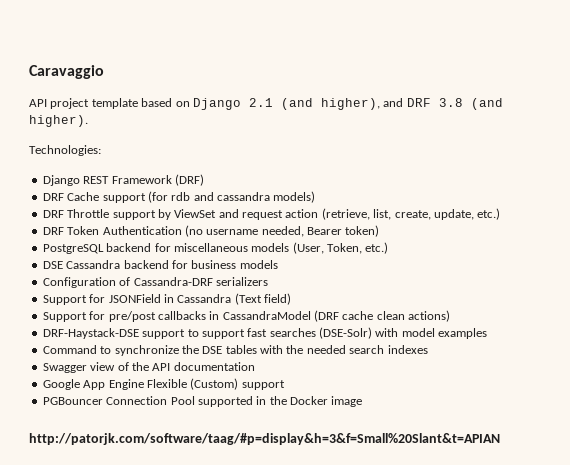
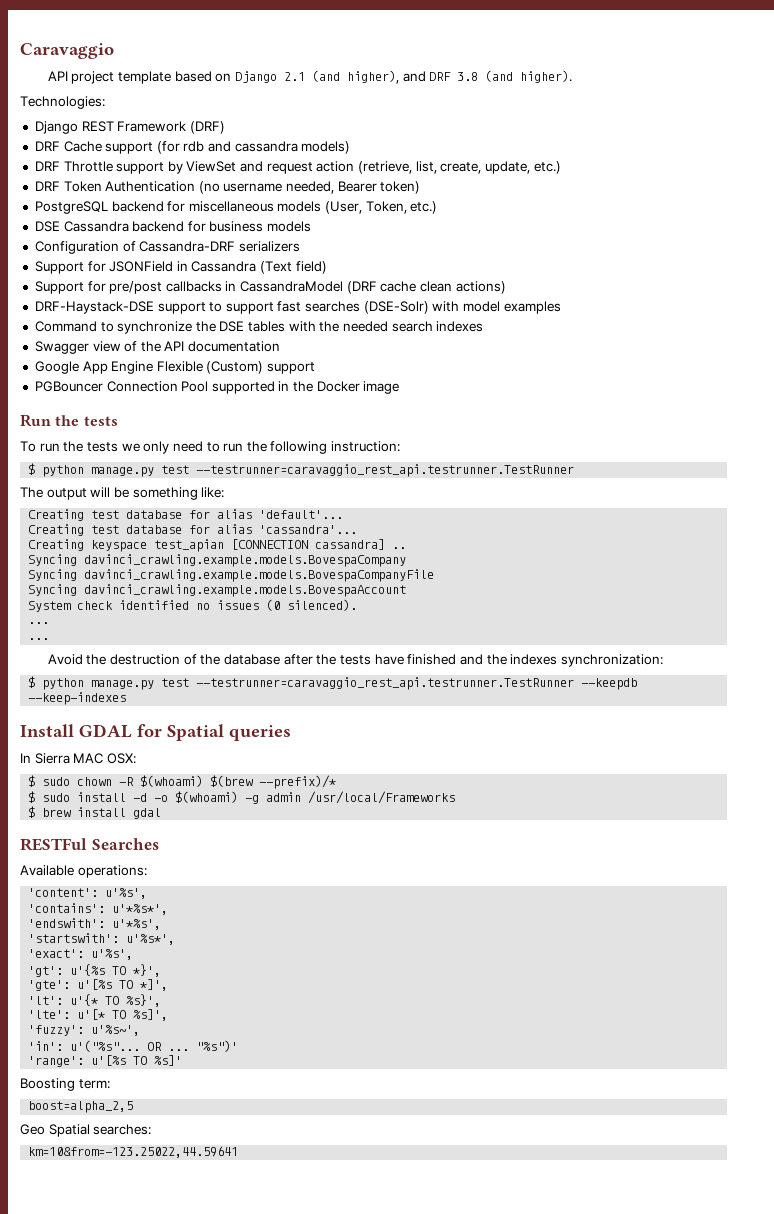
- http://patorjk.com/software/taag/#p=display&h=3&f=Small%20Slant&t=APIAN
+ Run the tests
+ To run the tests we only need to run the following instruction:
+ $ python manage.py test --testrunner=caravaggio_rest_api.testrunner.TestRunner
+ The output will be something like:
+ Creating test database for alias 'default'...
+ Creating test database for alias 'cassandra'...
+ Creating keyspace test_apian [CONNECTION cassandra] ..
+ Syncing davinci_crawling.example.models.BovespaCompany
+ Syncing davinci_crawling.example.models.BovespaCompanyFile
+ Syncing davinci_crawling.example.models.BovespaAccount
+ System check identified no issues (0 silenced).
+ ...
+ ...
+ Avoid the destruction of the database after the tests have finished and the indexes synchronization:
+ $ python manage.py test --testrunner=caravaggio_rest_api.testrunner.TestRunner --keepdb --keep-indexes
+ Install GDAL for Spatial queries
+ In Sierra MAC OSX:
+ $ sudo chown -R $(whoami) $(brew --prefix)/*
+ $ sudo install -d -o $(whoami) -g admin /usr/local/Frameworks
+ $ brew install gdal
+ RESTFul Searches
+ Available operations:
+ 'content': u'%s',
+ 'contains': u'*%s*',
+ 'endswith': u'*%s',
+ 'startswith': u'%s*',
+ 'exact': u'%s',
+ 'gt': u'{%s TO *}',
+ 'gte': u'[%s TO *]',
+ 'lt': u'{* TO %s}',
+ 'lte': u'[* TO %s]',
+ 'fuzzy': u'%s~',
+ 'in': u'("%s"... OR ... "%s")'
+ 'range': u'[%s TO %s]'
+ Boosting term:
+ boost=alpha_2,5
+ Geo Spatial searches:
+ km=10&from=-123.25022,44.59641

